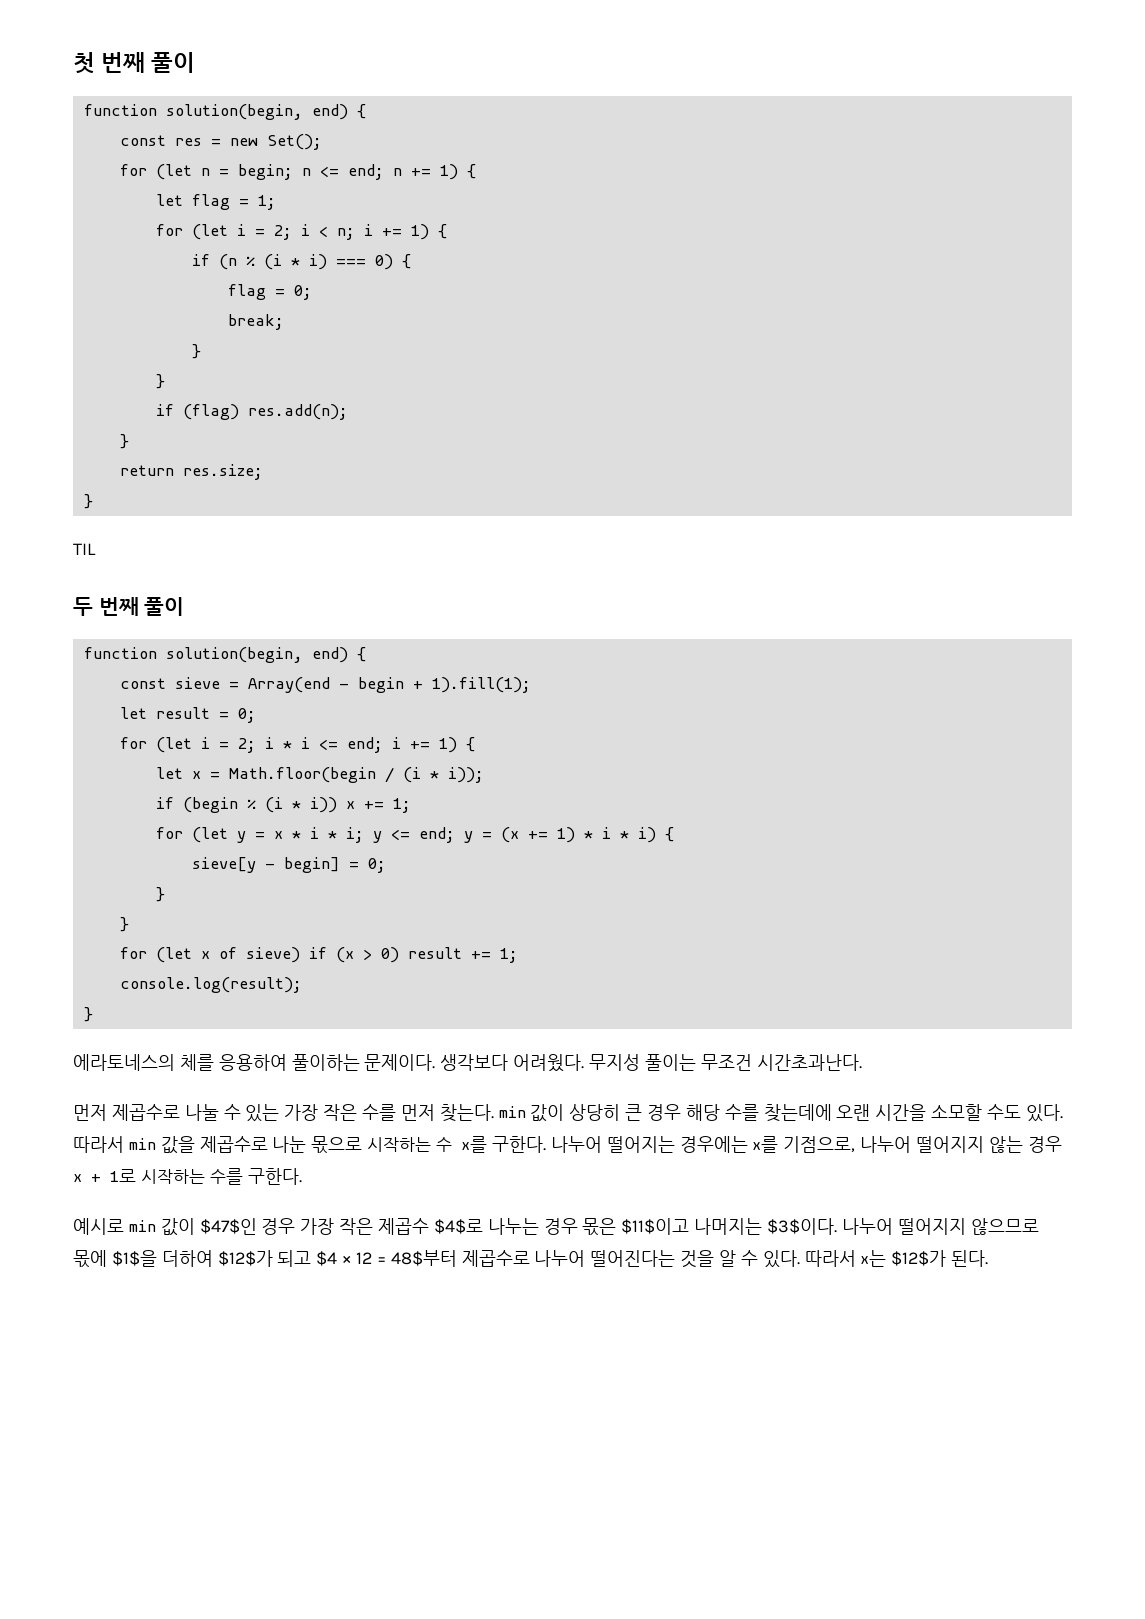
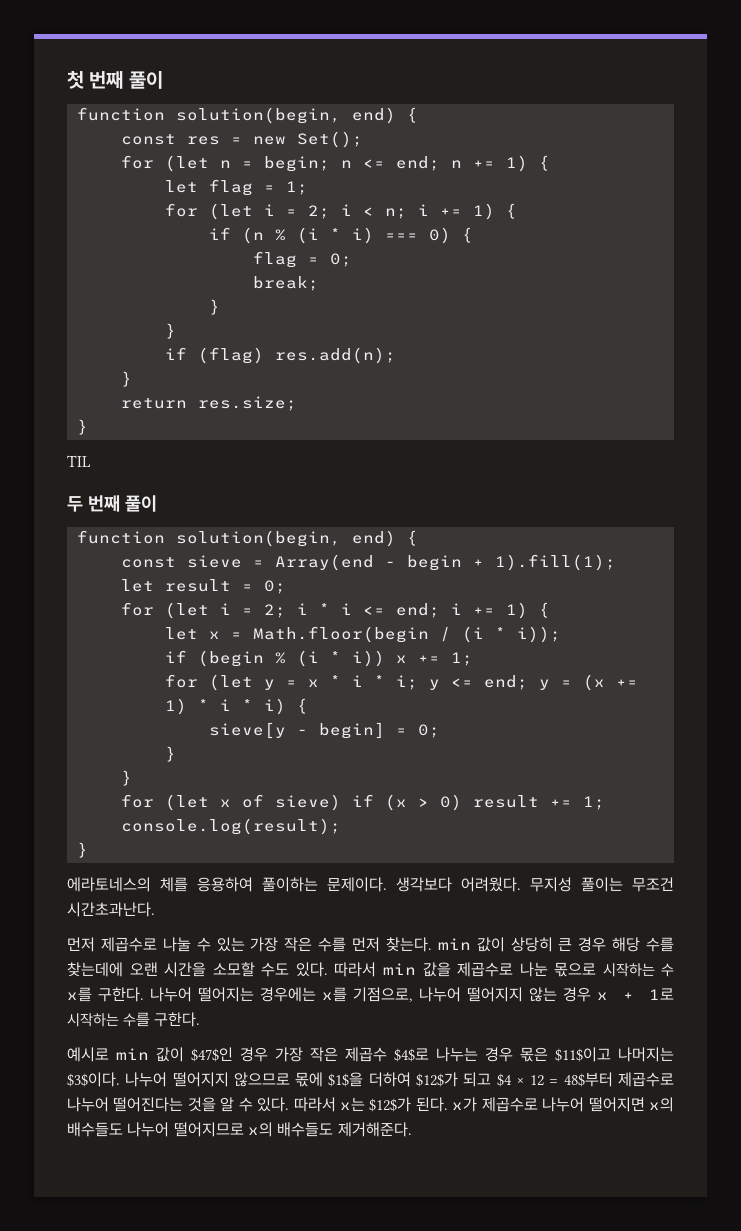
- 따라서 x는 $12$가 된다.
+ 따라서 x는 $12$가 된다. x가 제곱수로 나누어 떨어지면 x의 배수들도 나누어 떨어지므로 x의 배수들도 제거해준다.

